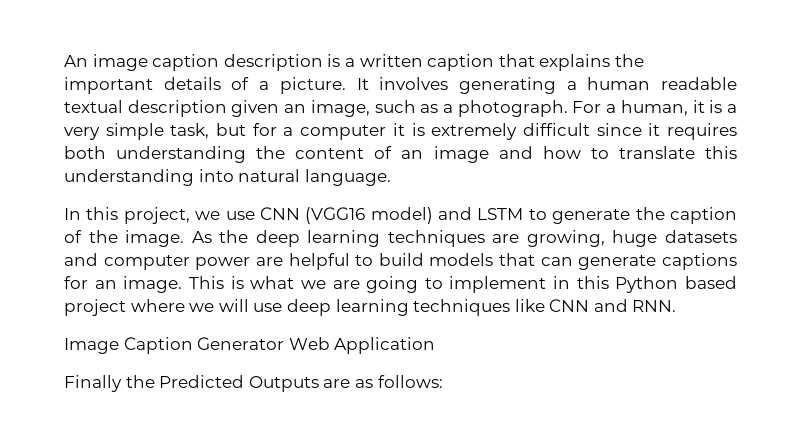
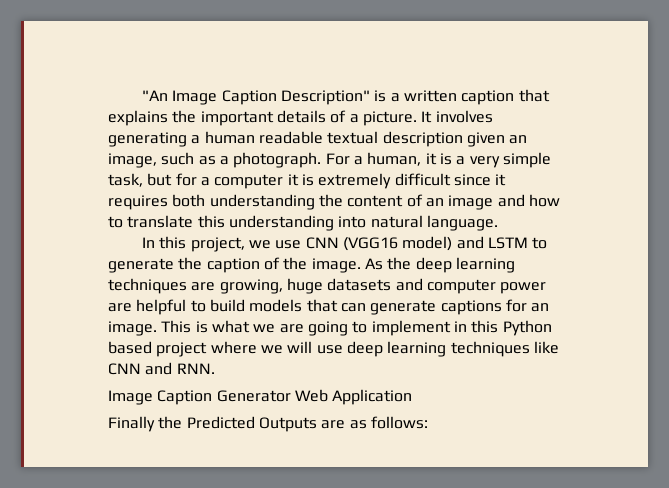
- An image caption description is a written caption that explains the important details of a picture.
+ "An Image Caption Description" is a written caption that explains the important details of a picture.

